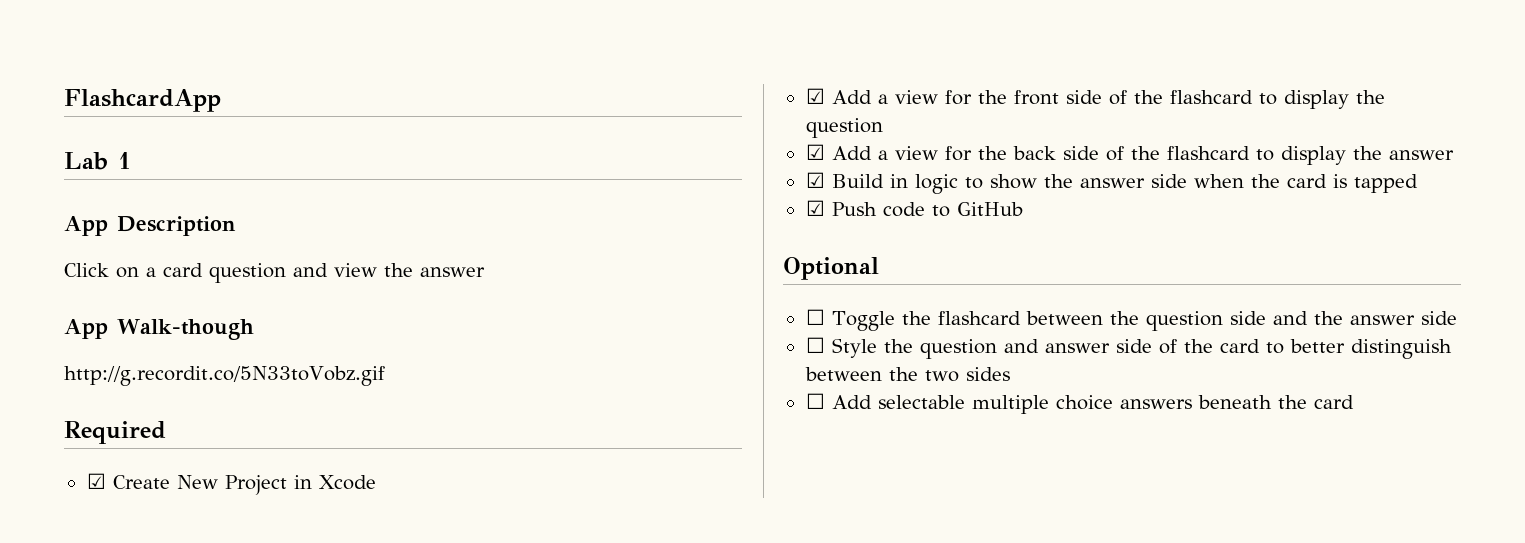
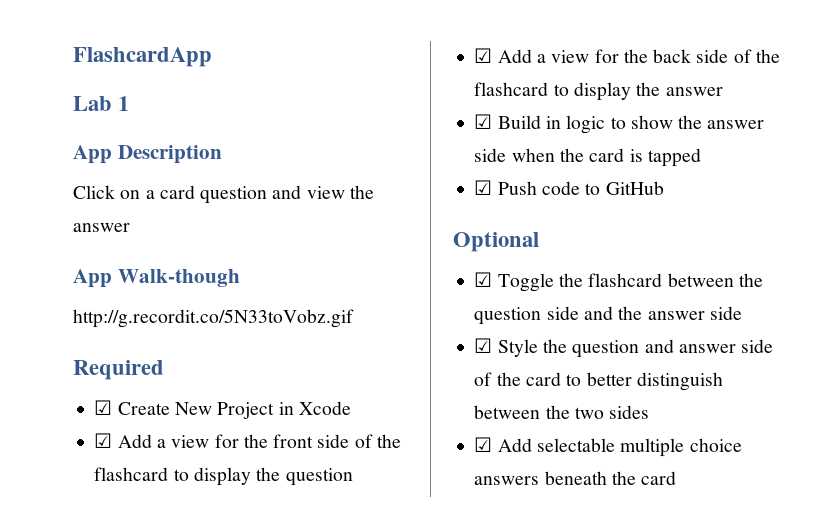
- ☐ Toggle the flashcard between the question side and the answer side
+ ☑ Toggle the flashcard between the question side and the answer side
- ☐ Style the question and answer side of the card to better distinguish between the two sides
+ ☑ Style the question and answer side of the card to better distinguish between the two sides
- ☐ Add selectable multiple choice answers beneath the card
+ ☑ Add selectable multiple choice answers beneath the card

